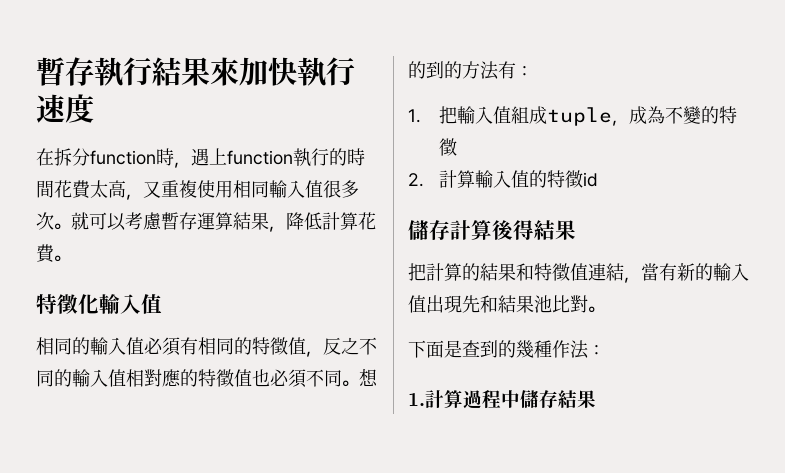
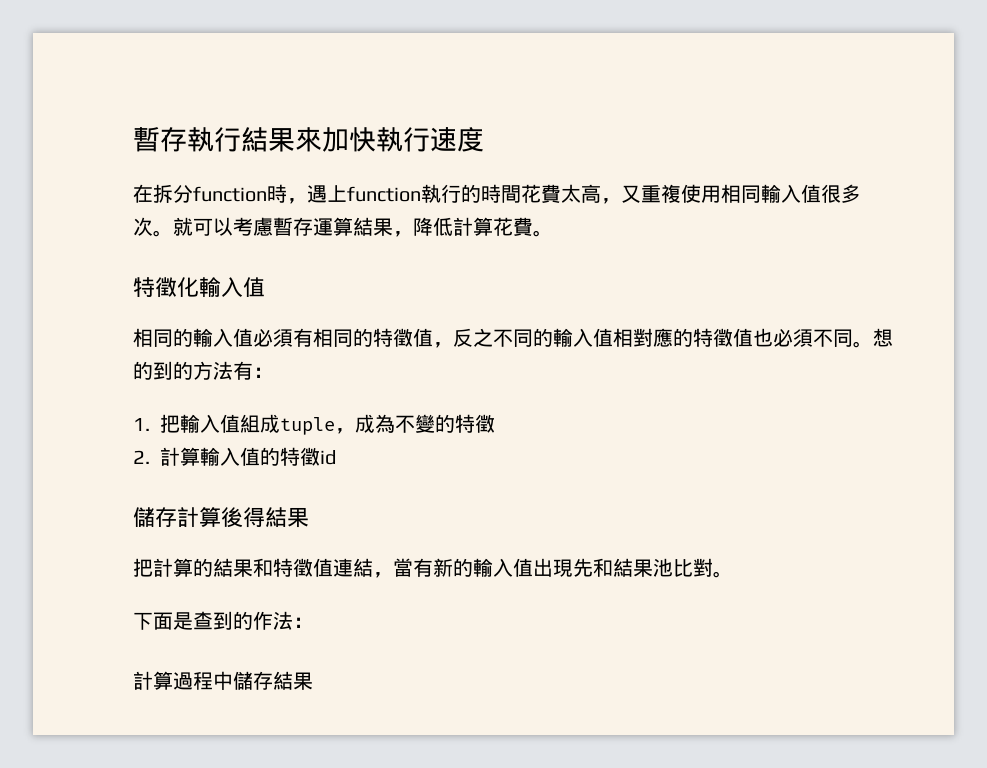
- 下面是查到的幾種作法：
+ 下面是查到的作法：
- 1.計算過程中儲存結果
+ 計算過程中儲存結果

